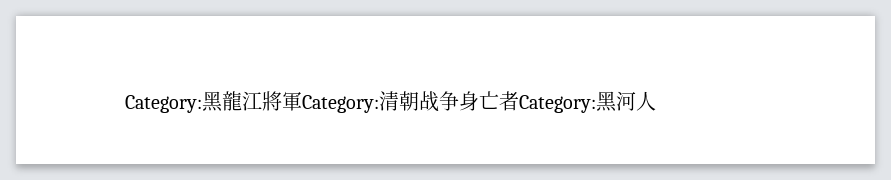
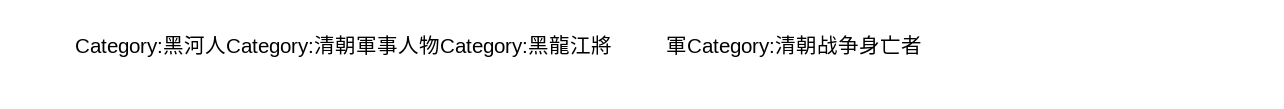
- Category:黑龍江將軍Category:清朝战争身亡者Category:黑河人
+ Category:黑河人Category:清朝軍事人物Category:黑龍江將軍Category:清朝战争身亡者

